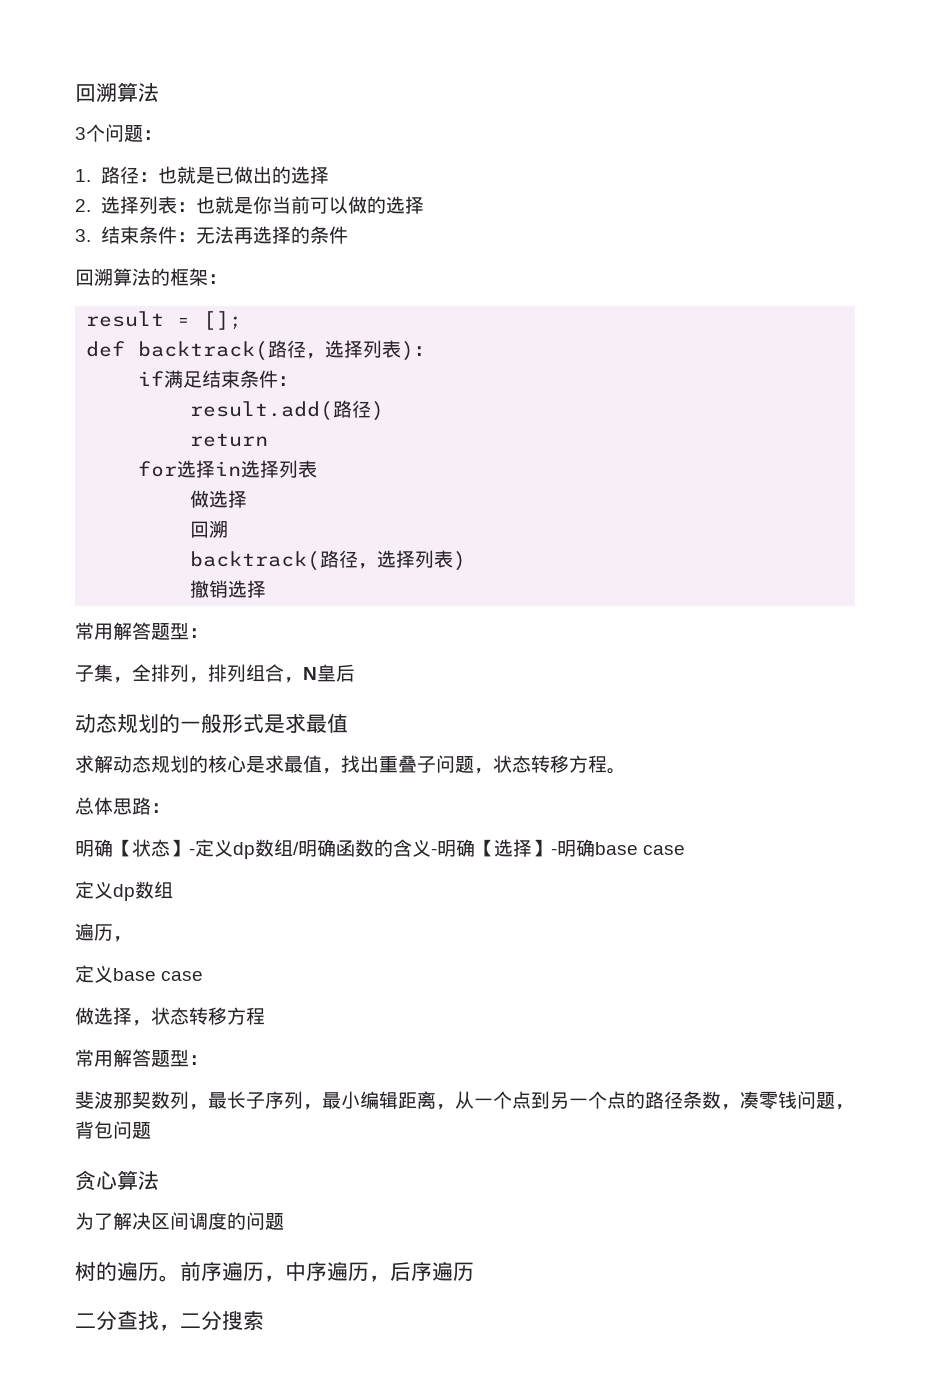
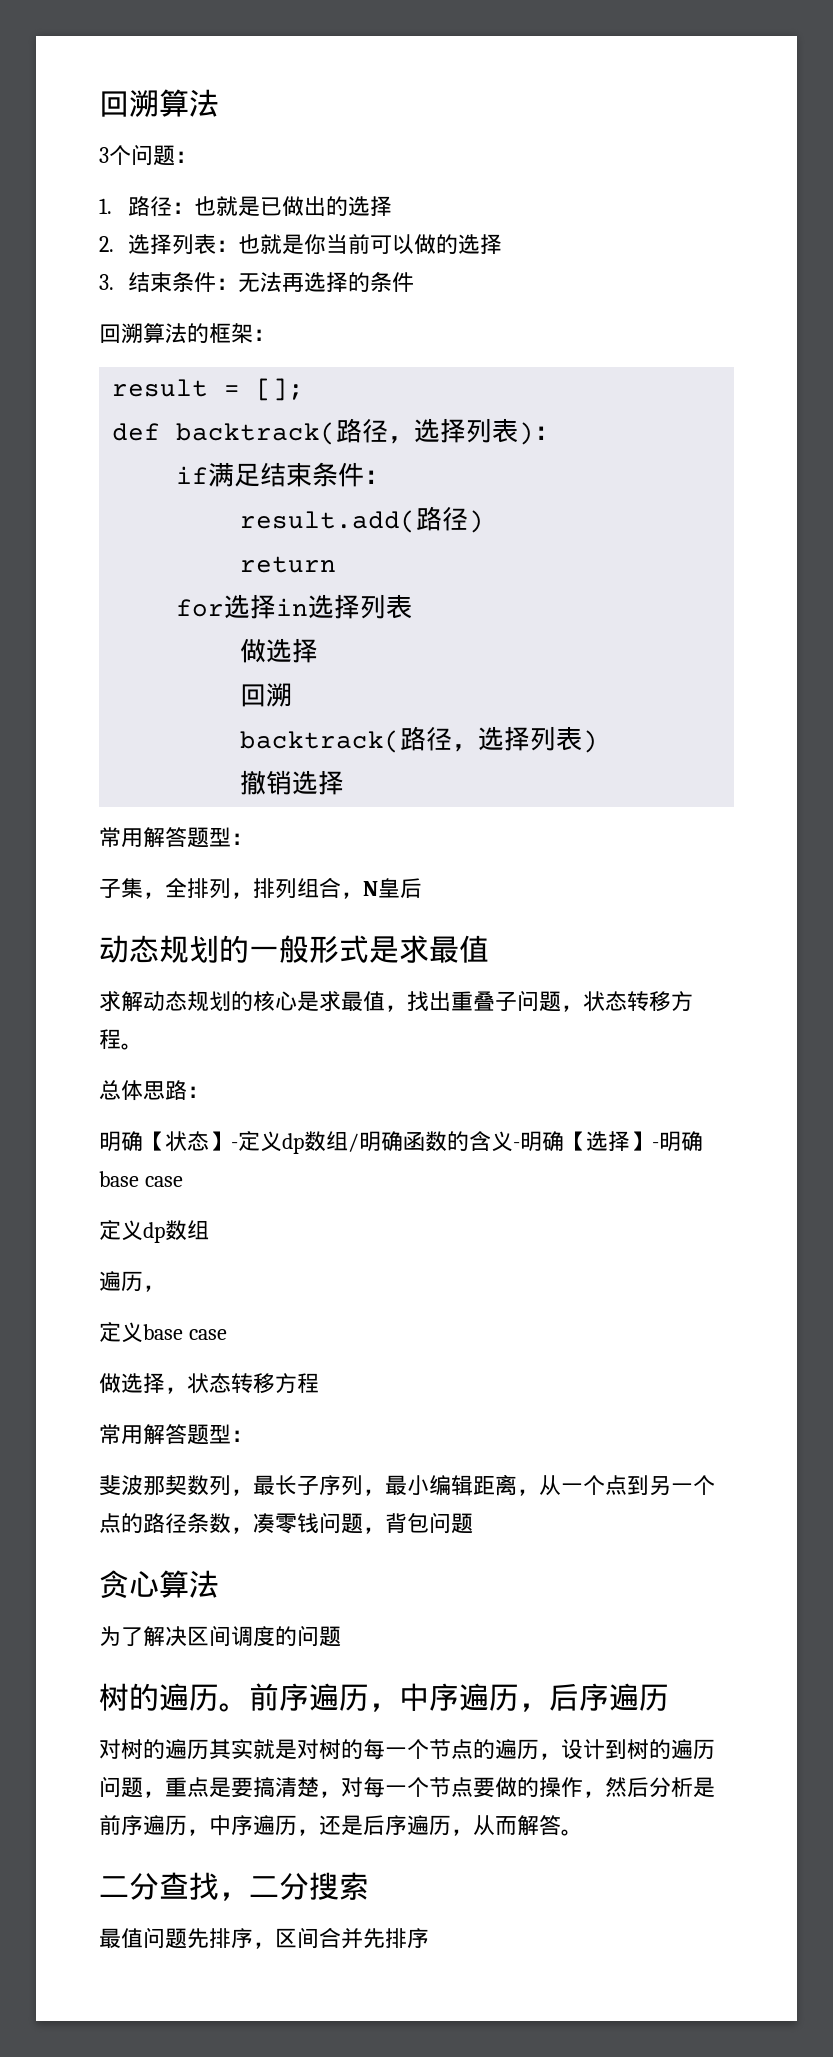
+ 对树的遍历其实就是对树的每一个节点的遍历，设计到树的遍历问题，重点是要搞清楚，对每一个节点要做的操作，然后分析是前序遍历，中序遍历，还是后序遍历，从而解答。
+ 最值问题先排序，区间合并先排序

